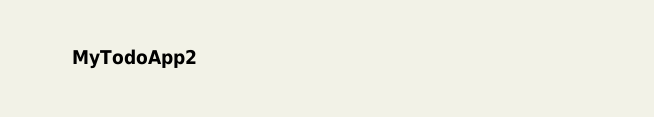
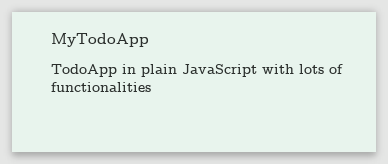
- MyTodoApp2
+ MyTodoApp
+ TodoApp in plain JavaScript with lots of functionalities

